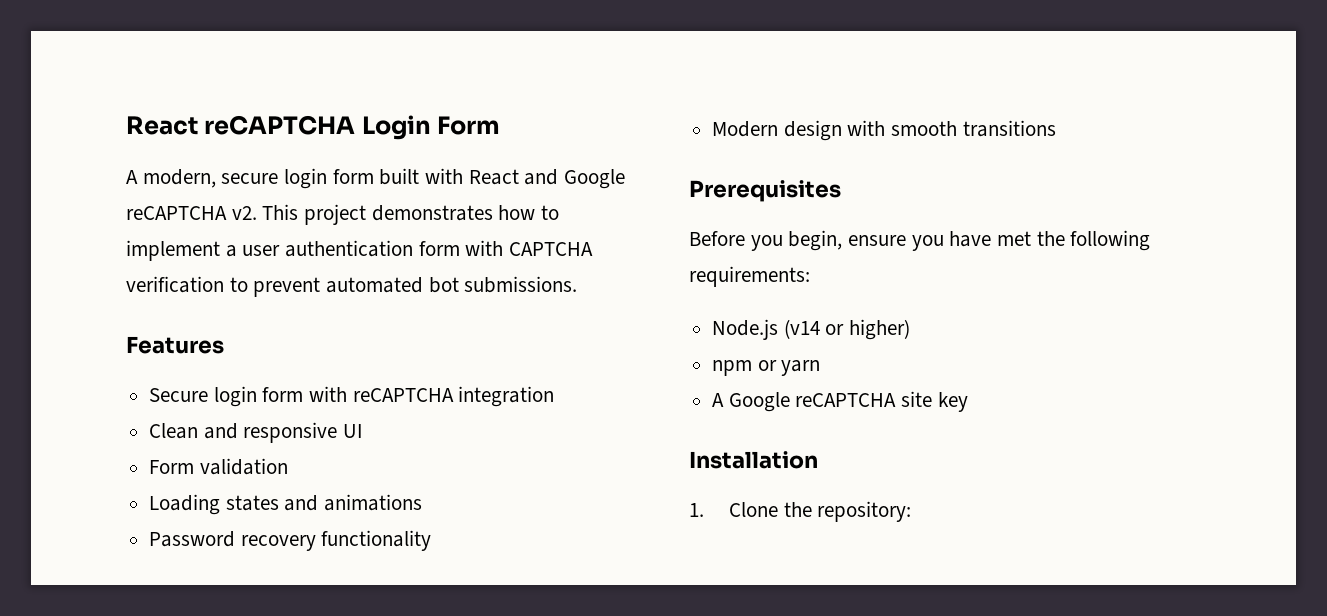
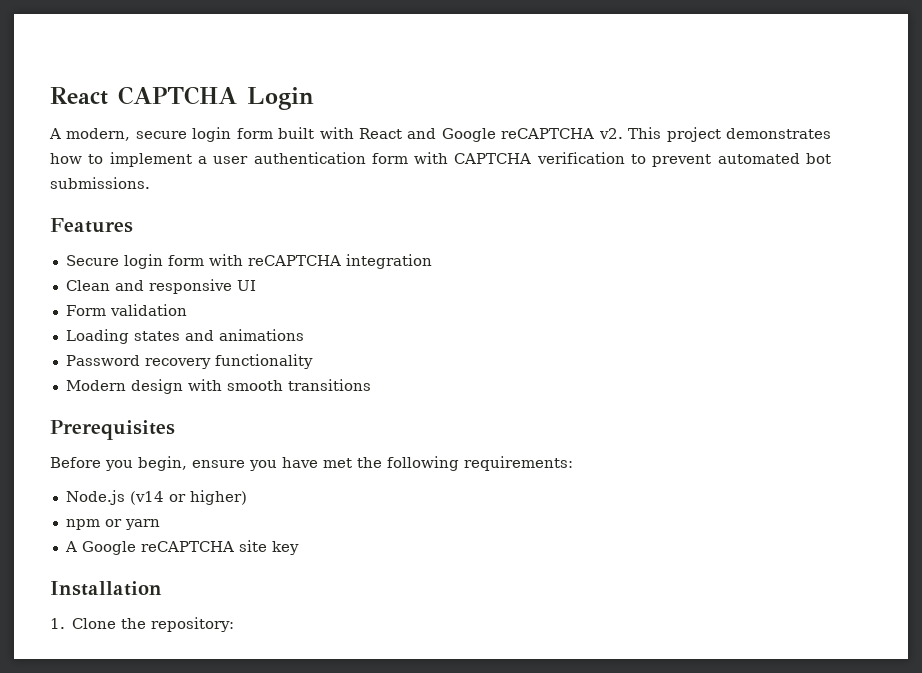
- React reCAPTCHA Login Form
+ React CAPTCHA Login

